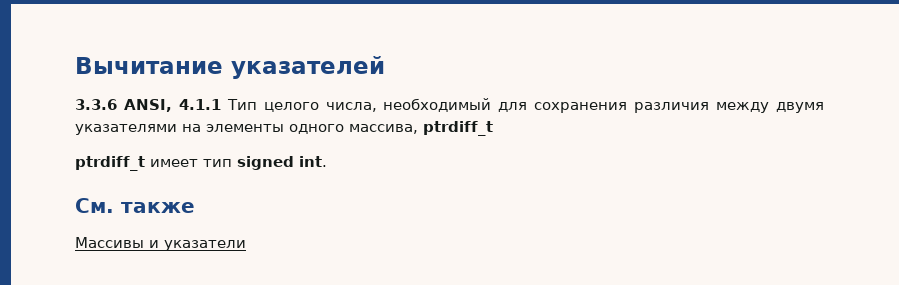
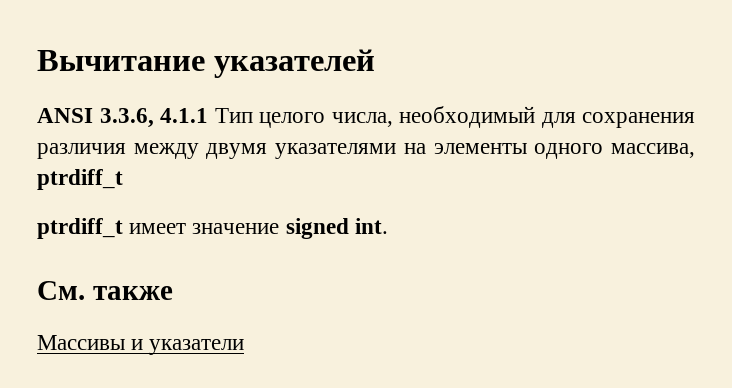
- 3.3.6 ANSI, 4.1.1 Тип целого числа, необходимый для сохранения различия между двумя указателями на элементы одного массива, ptrdiff_t
+ ANSI 3.3.6, 4.1.1 Тип целого числа, необходимый для сохранения различия между двумя указателями на элементы одного массива, ptrdiff_t
- ptrdiff_t имеет тип signed int.
+ ptrdiff_t имеет значение signed int.

